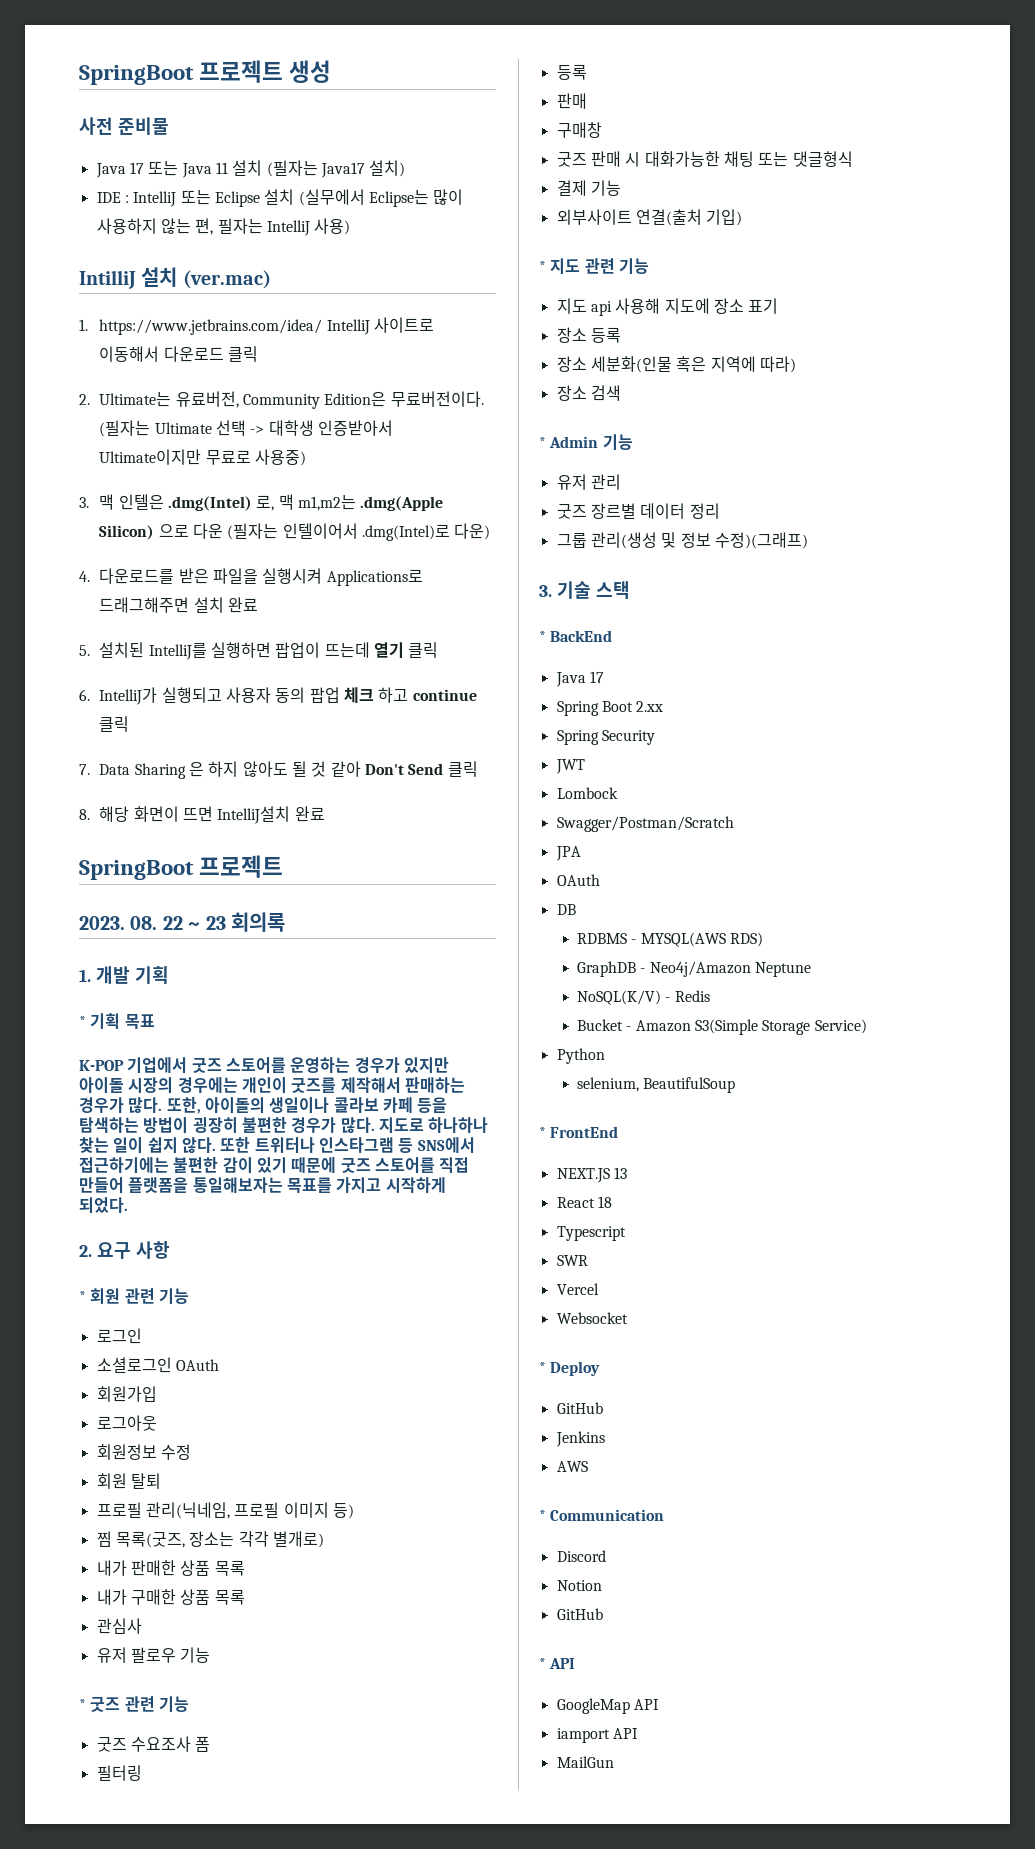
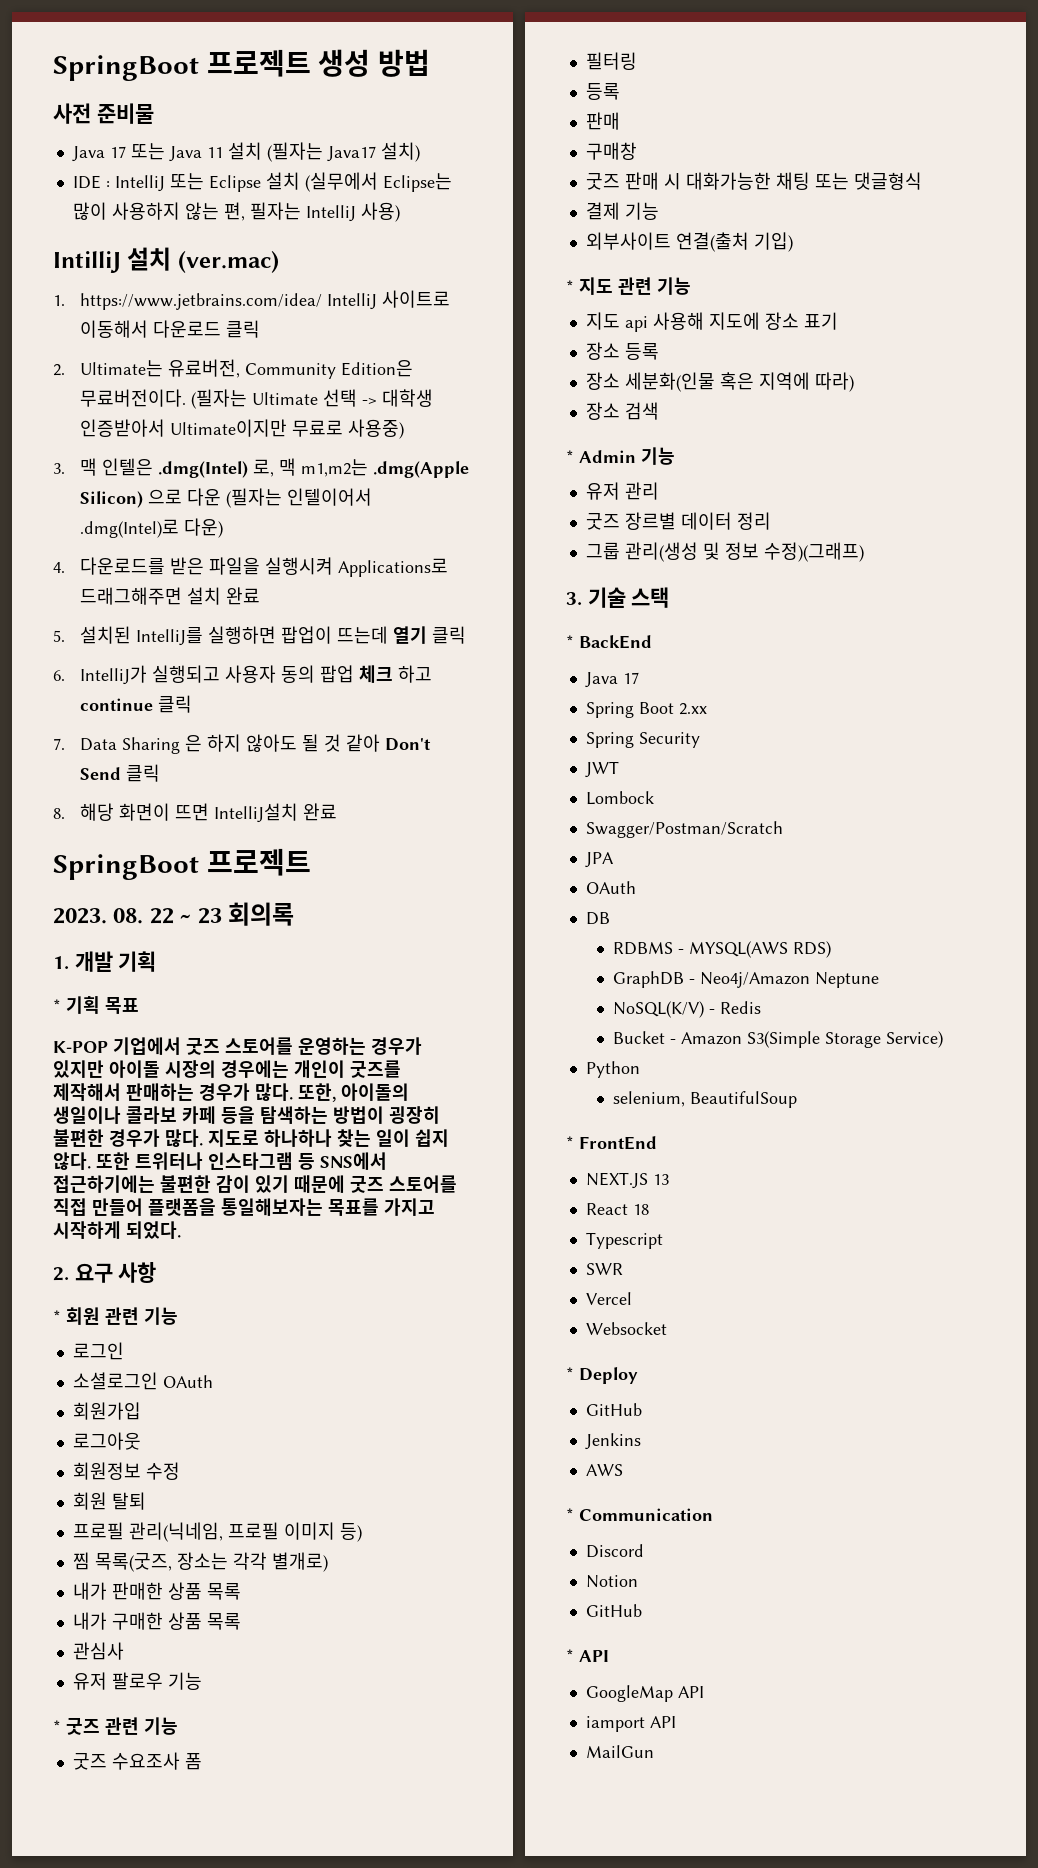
- SpringBoot 프로젝트 생성
+ SpringBoot 프로젝트 생성 방법

